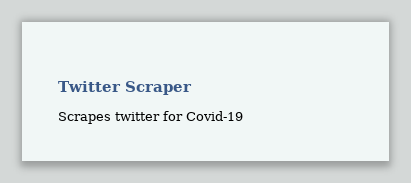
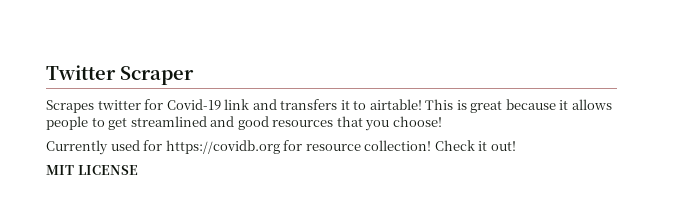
- Scrapes twitter for Covid-19
+ Scrapes twitter for Covid-19 link and transfers it to airtable! This is great because it allows people to get streamlined and good resources that you choose!
+ Currently used for https://covidb.org for resource collection! Check it out!
+ MIT LICENSE

